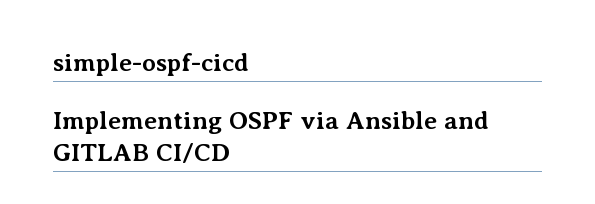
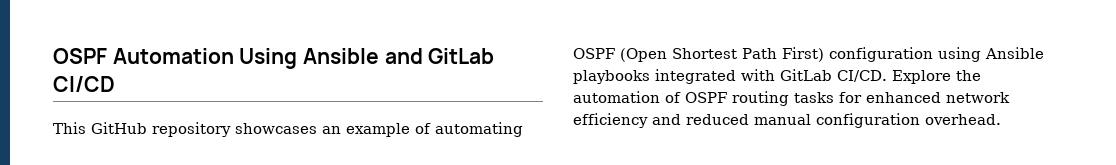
- simple-ospf-cicd
- Implementing OSPF via Ansible and GITLAB CI/CD
+ OSPF Automation Using Ansible and GitLab CI/CD
+ This GitHub repository showcases an example of automating OSPF (Open Shortest Path First) configuration using Ansible playbooks integrated with GitLab CI/CD. Explore the automation of OSPF routing tasks for enhanced network efficiency and reduced manual configuration overhead.

